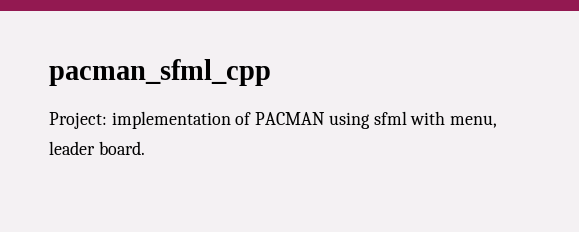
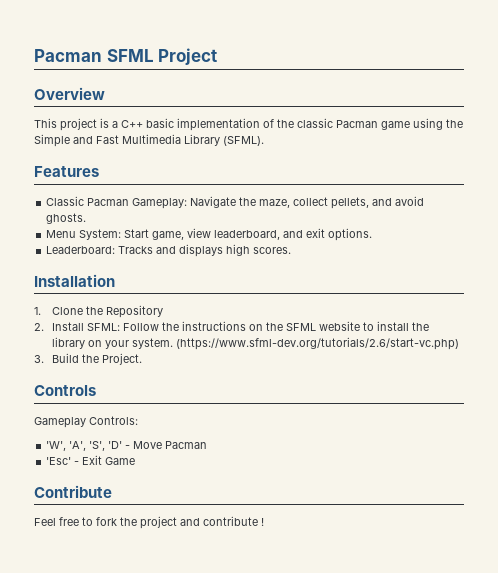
- pacman_sfml_cpp
- Project: implementation of PACMAN using sfml with menu, leader board.
+ Pacman SFML Project
+ Overview
+ This project is a C++ basic implementation of the classic Pacman game using the Simple and Fast Multimedia Library (SFML).
+ Features
+ Classic Pacman Gameplay: Navigate the maze, collect pellets, and avoid ghosts.
+ Menu System: Start game, view leaderboard, and exit options.
+ Leaderboard: Tracks and displays high scores.
+ Installation
+ 1. Clone the Repository
+ 2. Install SFML: Follow the instructions on the SFML website to install the library on your system. (https://www.sfml-dev.org/tutorials/2.6/start-vc.php)
+ 3. Build the Project.
+ Controls
+ Gameplay Controls:
+ 'W', 'A', 'S', 'D' - Move Pacman
+ 'Esc' - Exit Game
+ Contribute
+ Feel free to fork the project and contribute !

